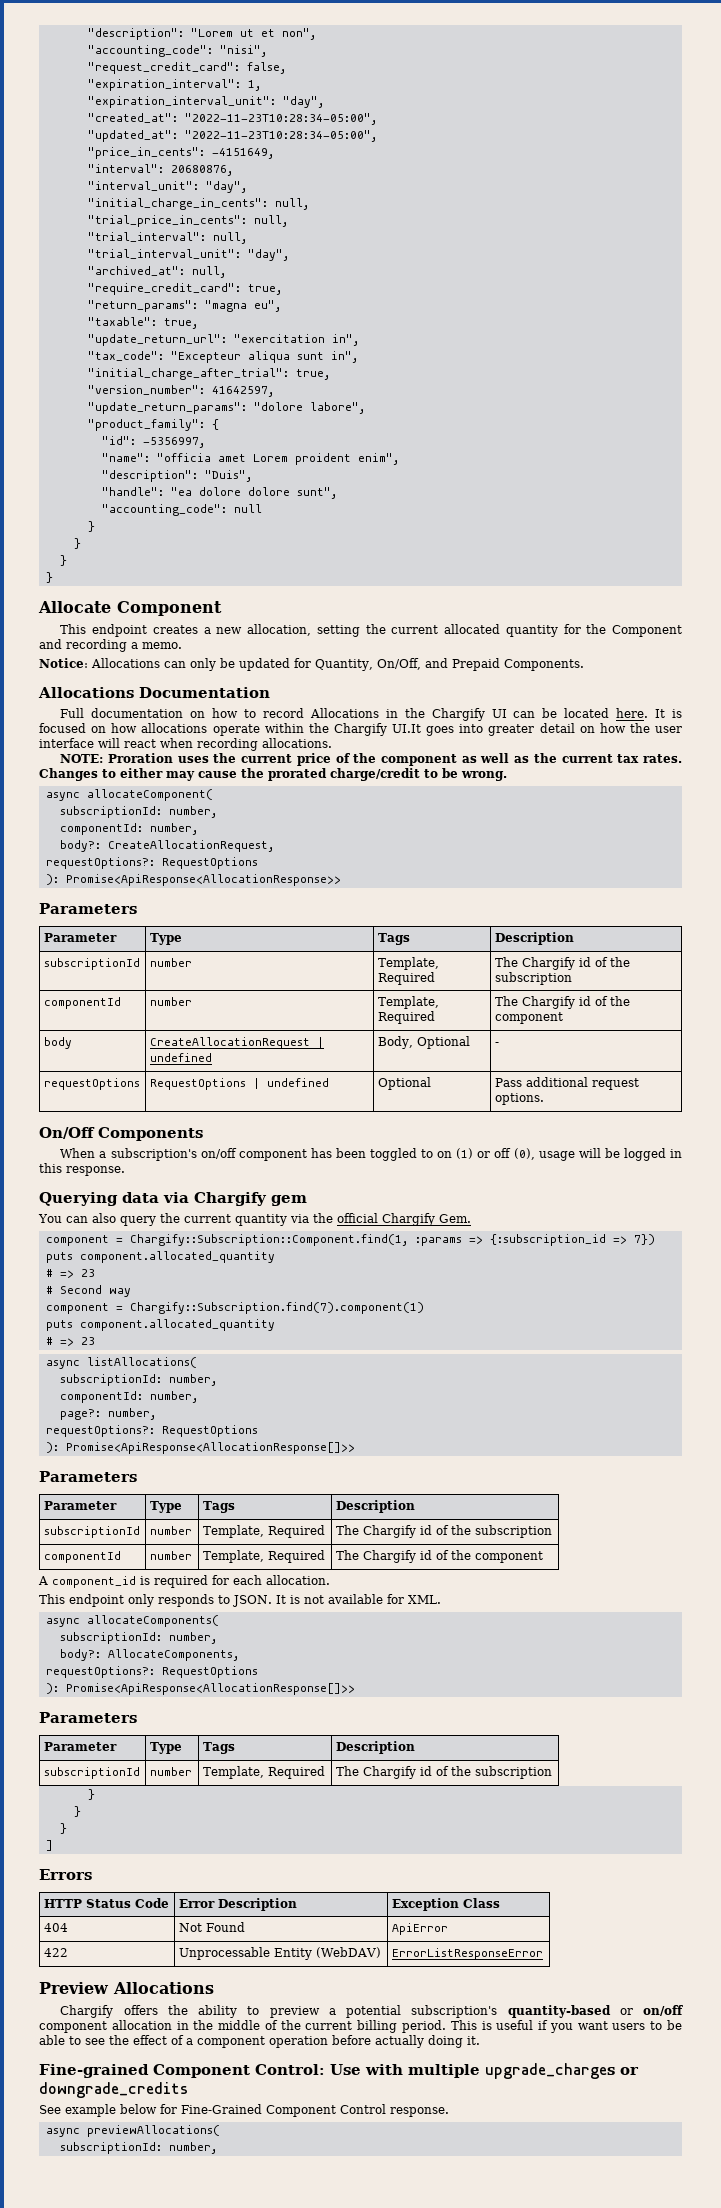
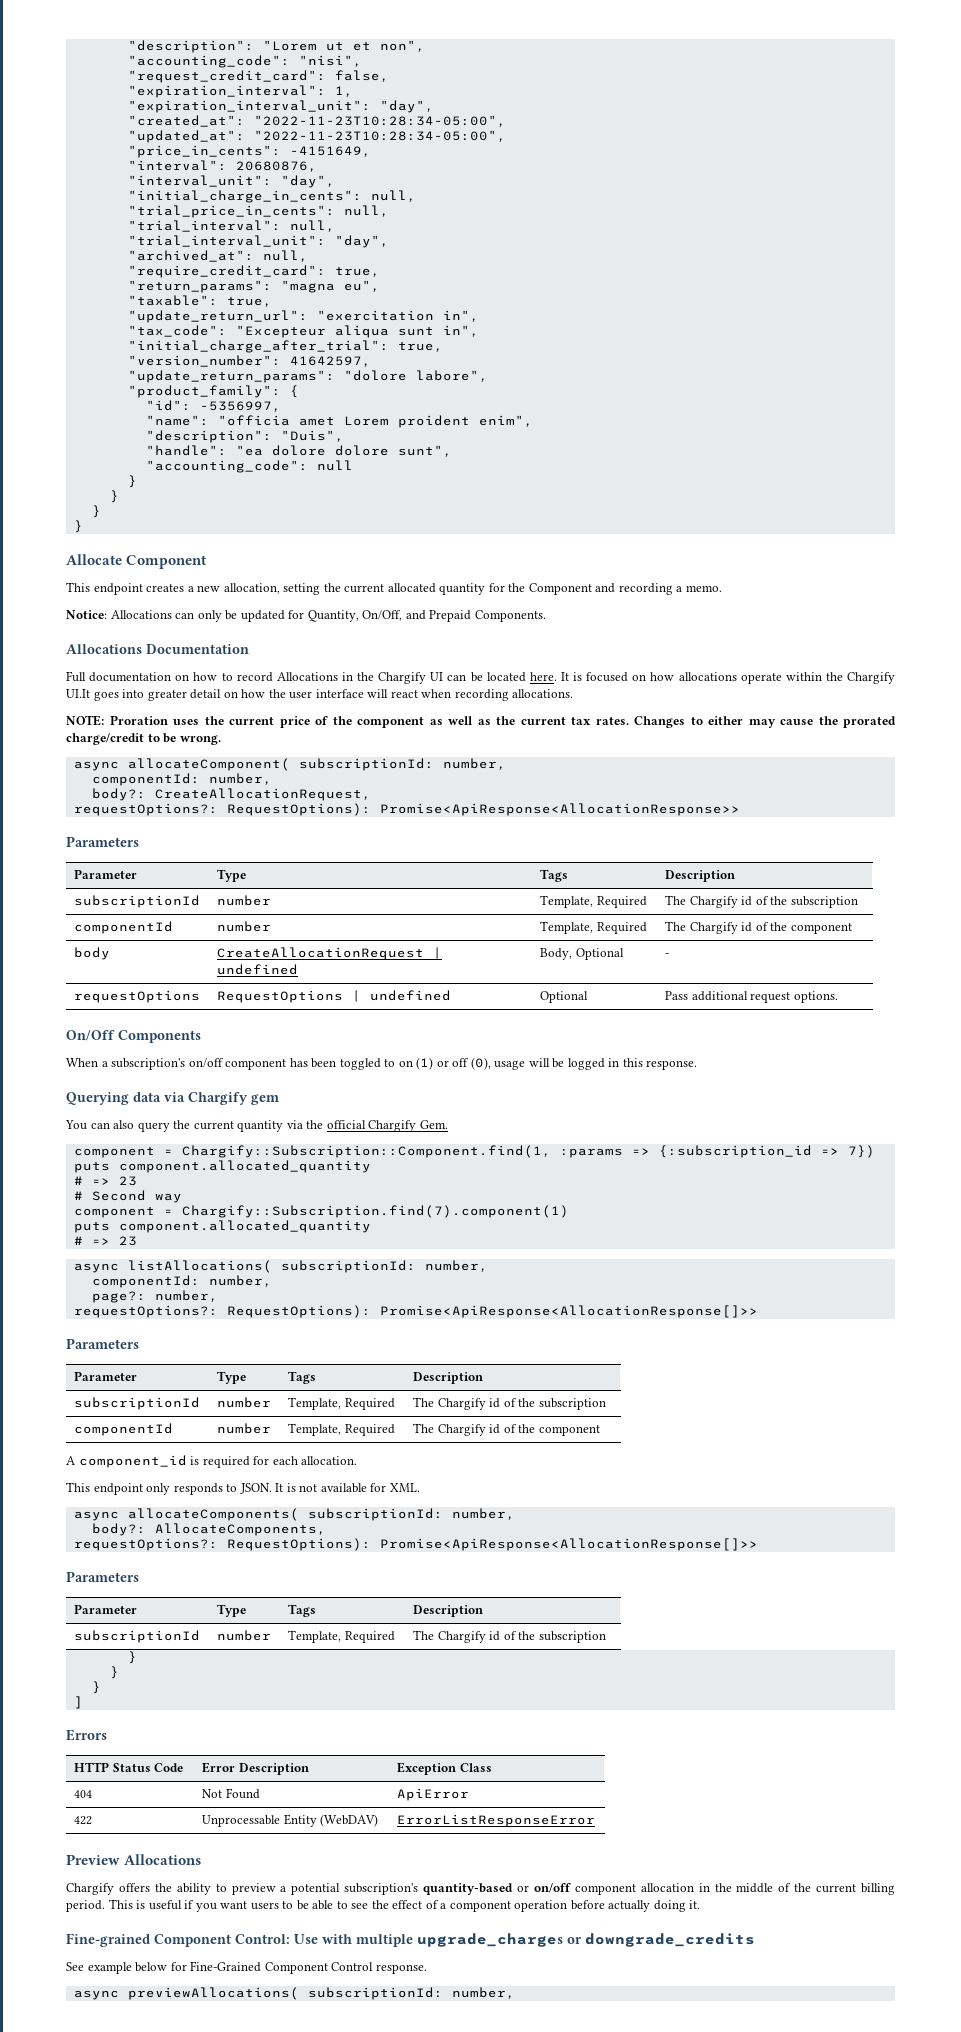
- async allocateComponent(
- subscriptionId: number,
+ async allocateComponent( subscriptionId: number,
  body?: CreateAllocationRequest,
- requestOptions?: RequestOptions
- ): Promise<ApiResponse<AllocationResponse>>
+ requestOptions?: RequestOptions): Promise<ApiResponse<AllocationResponse>>
- async listAllocations(
- subscriptionId: number,
+ async listAllocations( subscriptionId: number,
  page?: number,
- requestOptions?: RequestOptions
- ): Promise<ApiResponse<AllocationResponse[]>>
+ requestOptions?: RequestOptions): Promise<ApiResponse<AllocationResponse[]>>
- async allocateComponents(
- subscriptionId: number,
+ async allocateComponents( subscriptionId: number,
  body?: AllocateComponents,
- requestOptions?: RequestOptions
- ): Promise<ApiResponse<AllocationResponse[]>>
+ requestOptions?: RequestOptions): Promise<ApiResponse<AllocationResponse[]>>
- async previewAllocations(
- subscriptionId: number,
+ async previewAllocations( subscriptionId: number,

